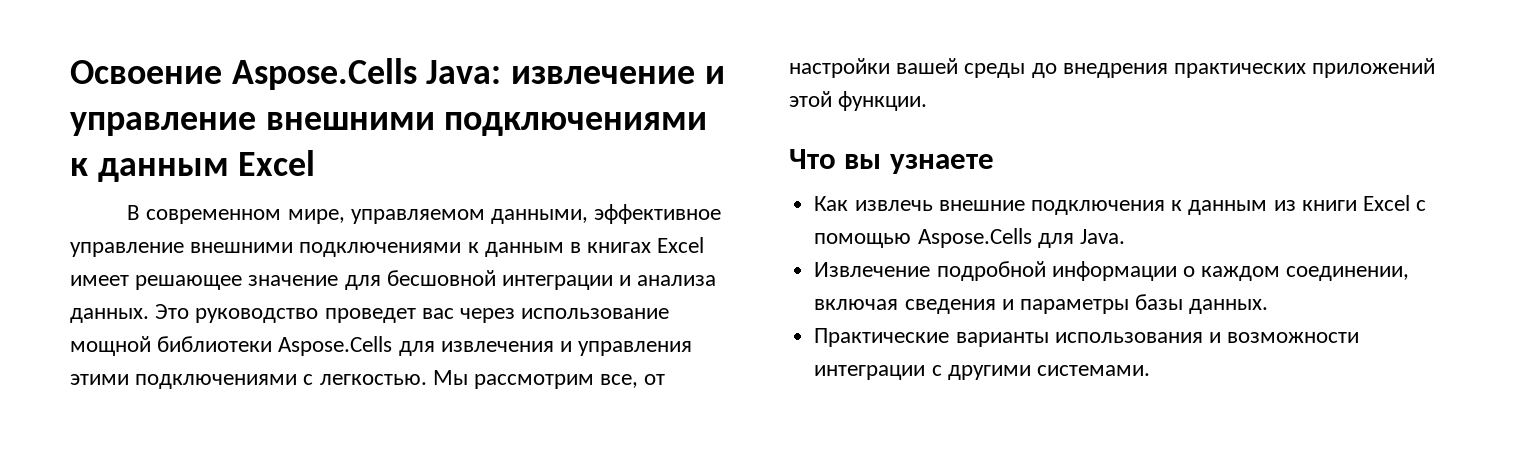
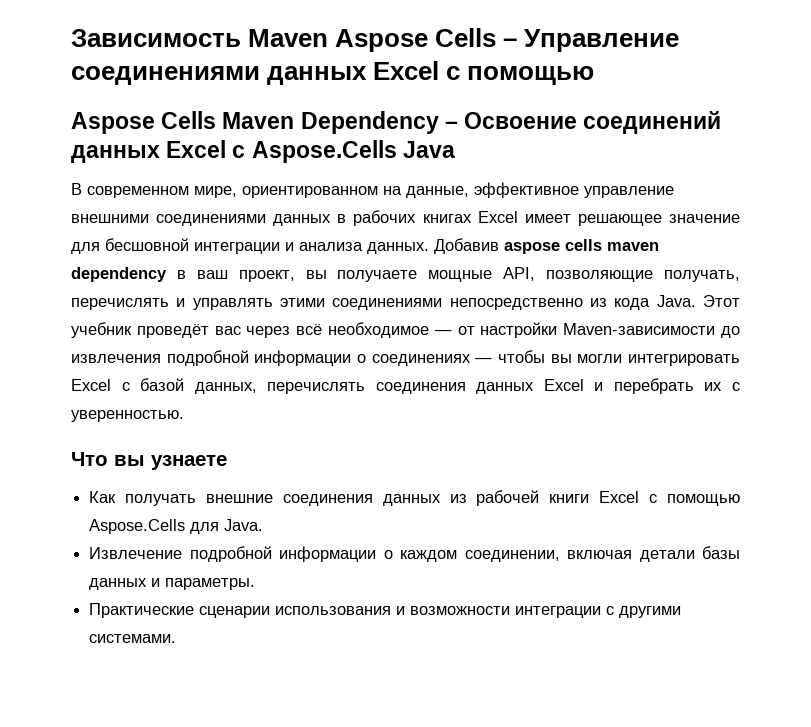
- Освоение Aspose.Cells Java: извлечение и управление внешними подключениями к данным Excel
- В современном мире, управляемом данными, эффективное управление внешними подключениями к данным в книгах Excel имеет решающее значение для бесшовной интеграции и анализа данных.
+ Зависимость Maven Aspose Cells – Управление соединениями данных Excel с помощью
+ Aspose Cells Maven Dependency – Освоение соединений данных Excel с Aspose.Cells Java
+ В современном мире, ориентированном на данные, эффективное управление внешними соединениями данных в рабочих книгах Excel имеет решающее значение для бесшовной интеграции и анализа данных.
- Это руководство проведет вас через использование мощной библиотеки Aspose.Cells для извлечения и управления этими подключениями с легкостью. Мы рассмотрим все, от настройки вашей среды до внедрения практических приложений этой функции.
+ Добавив aspose cells maven dependency в ваш проект, вы получаете мощные API, позволяющие получать, перечислять и управлять этими соединениями непосредственно из кода Java. Этот учебник проведёт вас через всё необходимое — от настройки Maven‑зависимости до извлечения подробной информации о соединениях — чтобы вы могли интегрировать Excel с базой данных, перечислять соединения данных Excel и перебрать их с уверенностью.
  Что вы узнаете
- Как извлечь внешние подключения к данным из книги Excel с помощью Aspose.Cells для Java.
+ Как получать внешние соединения данных из рабочей книги Excel с помощью Aspose.Cells для Java.
- Извлечение подробной информации о каждом соединении, включая сведения и параметры базы данных.
+ Извлечение подробной информации о каждом соединении, включая детали базы данных и параметры.
- Практические варианты использования и возможности интеграции с другими системами.
+ Практические сценарии использования и возможности интеграции с другими системами.

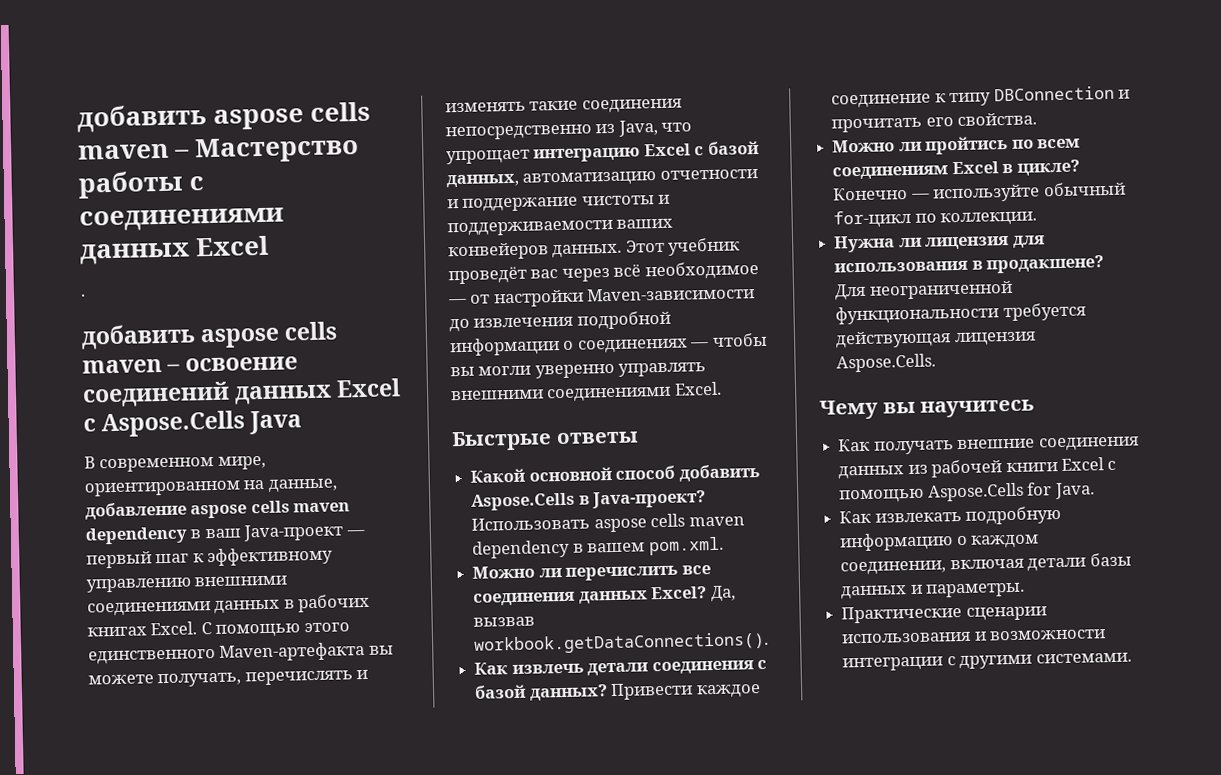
- Зависимость Maven Aspose Cells – Управление соединениями данных Excel с помощью
- Aspose Cells Maven Dependency – Освоение соединений данных Excel с Aspose.Cells Java
+ добавить aspose cells maven – Мастерство работы с соединениями данных Excel
+ .
+ добавить aspose cells maven – освоение соединений данных Excel с Aspose.Cells Java
- В современном мире, ориентированном на данные, эффективное управление внешними соединениями данных в рабочих книгах Excel имеет решающее значение для бесшовной интеграции и анализа данных. Добавив aspose cells maven dependency в ваш проект, вы получаете мощные API, позволяющие получать, перечислять и управлять этими соединениями непосредственно из кода Java.
+ В современном мире, ориентированном на данные, добавление aspose cells maven dependency в ваш Java‑проект — первый шаг к эффективному управлению внешними соединениями данных в рабочих книгах Excel. С помощью этого единственного Maven‑артефакта вы можете получать, перечислять и изменять такие соединения непосредственно из Java, что упрощает интеграцию Excel с базой данных, автоматизацию отчетности и поддержание чистоты и поддерживаемости ваших конвейеров данных.
- Этот учебник проведёт вас через всё необходимое — от настройки Maven‑зависимости до извлечения подробной информации о соединениях — чтобы вы могли интегрировать Excel с базой данных, перечислять соединения данных Excel и перебрать их с уверенностью.
- Что вы узнаете
+ Этот учебник проведёт вас через всё необходимое — от настройки Maven‑зависимости до извлечения подробной информации о соединениях — чтобы вы могли уверенно управлять внешними соединениями Excel.
+ Быстрые ответы
+ Какой основной способ добавить Aspose.Cells в Java‑проект? Использовать aspose cells maven dependency в вашем pom.xml.
+ Можно ли перечислить все соединения данных Excel? Да, вызвав workbook.getDataConnections().
+ Как извлечь детали соединения с базой данных? Привести каждое соединение к типу DBConnection и прочитать его свойства.
+ Можно ли пройтись по всем соединениям Excel в цикле? Конечно — используйте обычный for‑цикл по коллекции.
+ Нужна ли лицензия для использования в продакшене? Для неограниченной функциональности требуется действующая лицензия Aspose.Cells.
+ Чему вы научитесь
- Как получать внешние соединения данных из рабочей книги Excel с помощью Aspose.Cells для Java.
+ Как получать внешние соединения данных из рабочей книги Excel с помощью Aspose.Cells for Java.
- Извлечение подробной информации о каждом соединении, включая детали базы данных и параметры.
+ Как извлекать подробную информацию о каждом соединении, включая детали базы данных и параметры.

